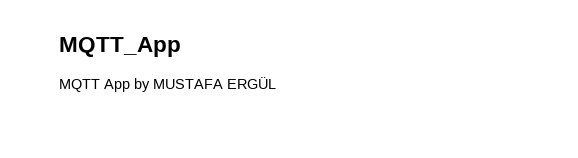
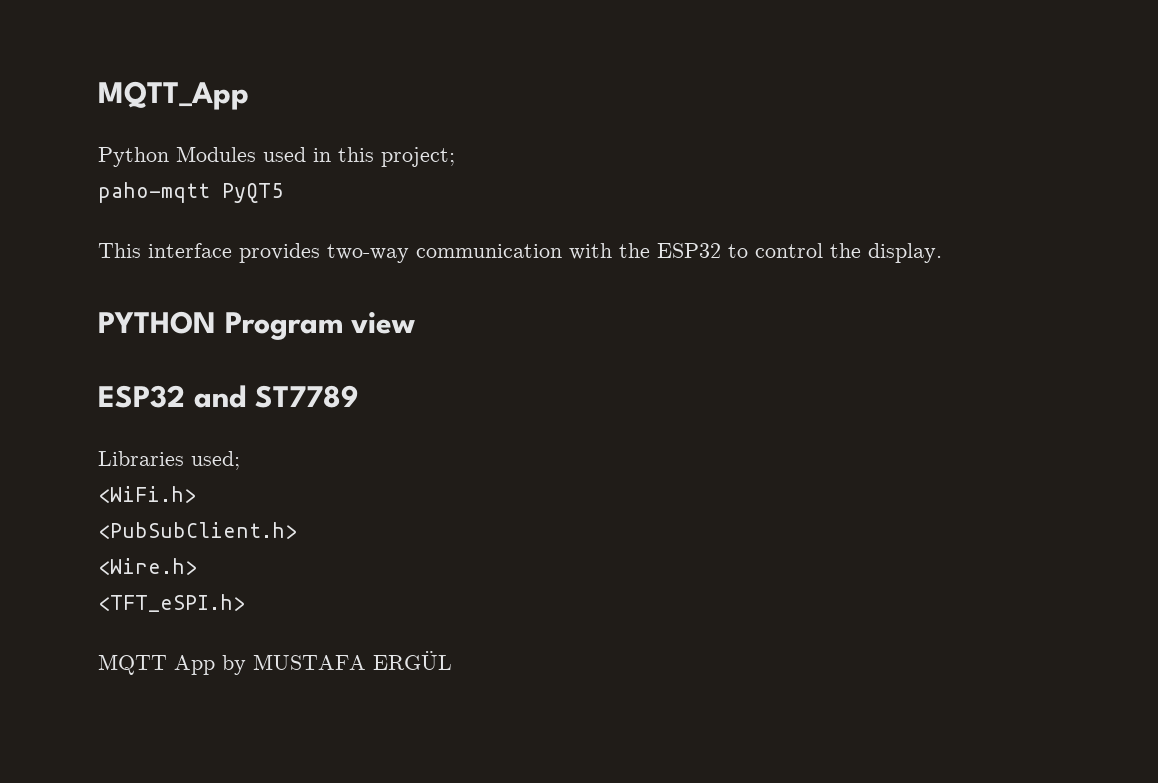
+ Python Modules used in this project;
+ paho-mqtt PyQT5
+ This interface provides two-way communication with the ESP32 to control the display.
+ PYTHON Program view
+ ESP32 and ST7789
+ Libraries used;
+ <WiFi.h>
+ <PubSubClient.h>
+ <Wire.h>
+ <TFT_eSPI.h>

